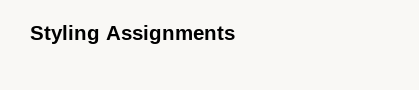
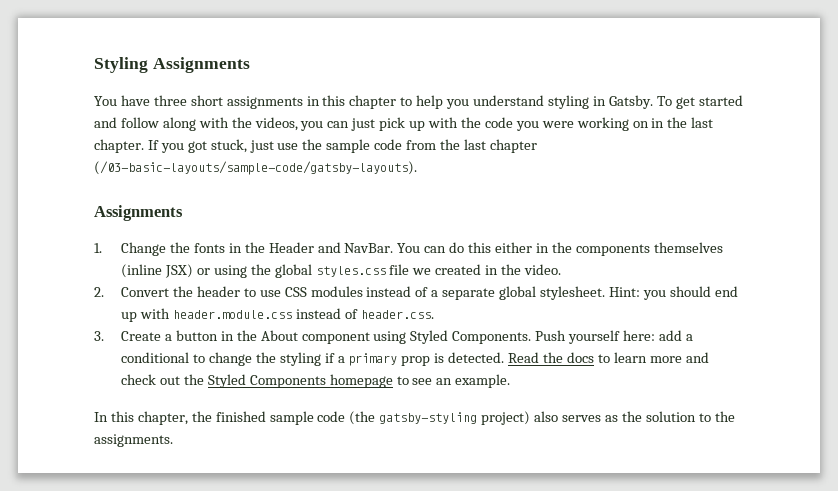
+ You have three short assignments in this chapter to help you understand styling in Gatsby. To get started and follow along with the videos, you can just pick up with the code you were working on in the last chapter. If you got stuck, just use the sample code from the last chapter (/03-basic-layouts/sample-code/gatsby-layouts).
+ Assignments
+ 1. Change the fonts in the Header and NavBar. You can do this either in the components themselves (inline JSX) or using the global styles.css file we created in the video.
+ 2. Convert the header to use CSS modules instead of a separate global stylesheet. Hint: you should end up with header.module.css instead of header.css.
+ 3. Create a button in the About component using Styled Components. Push yourself here: add a conditional to change the styling if a primary prop is detected. Read the docs to learn more and check out the Styled Components homepage to see an example.
+ In this chapter, the finished sample code (the gatsby-styling project) also serves as the solution to the assignments.

